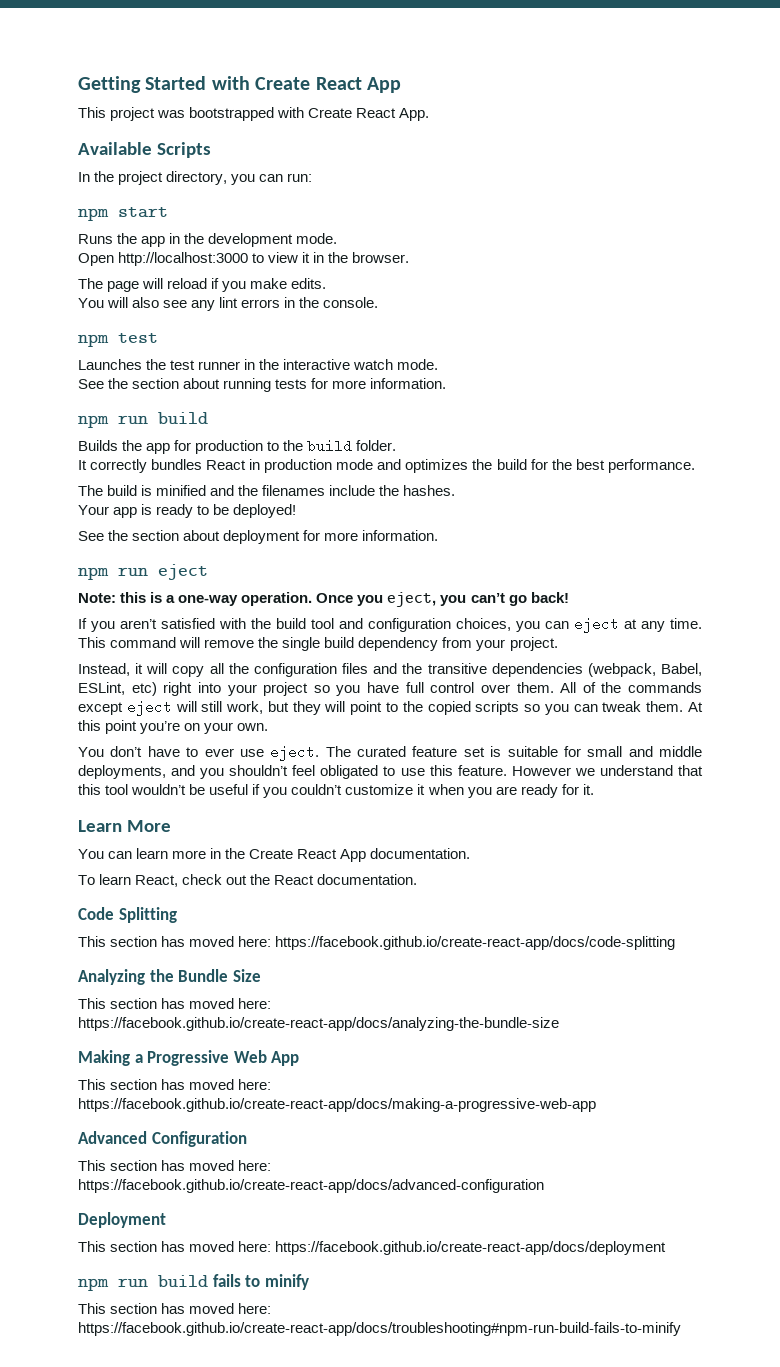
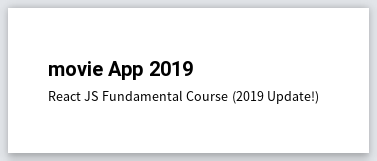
- Getting Started with Create React App
- This project was bootstrapped with Create React App.
- Available Scripts
- In the project directory, you can run:
- npm start
- Runs the app in the development mode.
- Open http://localhost:3000 to view it in the browser.
- The page will reload if you make edits.
- You will also see any lint errors in the console.
- npm test
- Launches the test runner in the interactive watch mode.
- See the section about running tests for more information.
- npm run build
- Builds the app for production to the build folder.
- It correctly bundles React in production mode and optimizes the build for the best performance.
- The build is minified and the filenames include the hashes.
- Your app is ready to be deployed!
- See the section about deployment for more information.
- npm run eject
- Note: this is a one-way operation. Once you eject, you can’t go back!
- If you aren’t satisfied with the build tool and configuration choices, you can eject at any time. This command will remove the single build dependency from your project.
- Instead, it will copy all the configuration files and the transitive dependencies (webpack, Babel, ESLint, etc) right into your project so you have full control over them. All of the commands except eject will still work, but they will point to the copied scripts so you can tweak them. At this point you’re on your own.
- You don’t have to ever use eject. The curated feature set is suitable for small and middle deployments, and you shouldn’t feel obligated to use this feature. However we understand that this tool wouldn’t be useful if you couldn’t customize it when you are ready for it.
- Learn More
- You can learn more in the Create React App documentation.
- To learn React, check out the React documentation.
- Code Splitting
- This section has moved here: https://facebook.github.io/create-react-app/docs/code-splitting
- Analyzing the Bundle Size
- This section has moved here: https://facebook.github.io/create-react-app/docs/analyzing-the-bundle-size
- Making a Progressive Web App
- This section has moved here: https://facebook.github.io/create-react-app/docs/making-a-progressive-web-app
- Advanced Configuration
- This section has moved here: https://facebook.github.io/create-react-app/docs/advanced-configuration
- Deployment
- This section has moved here: https://facebook.github.io/create-react-app/docs/deployment
- npm run build fails to minify
- This section has moved here: https://facebook.github.io/create-react-app/docs/troubleshooting#npm-run-build-fails-to-minify
+ movie App 2019
+ React JS Fundamental Course (2019 Update!)

